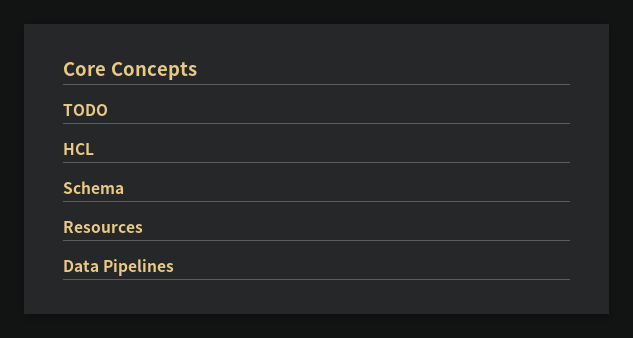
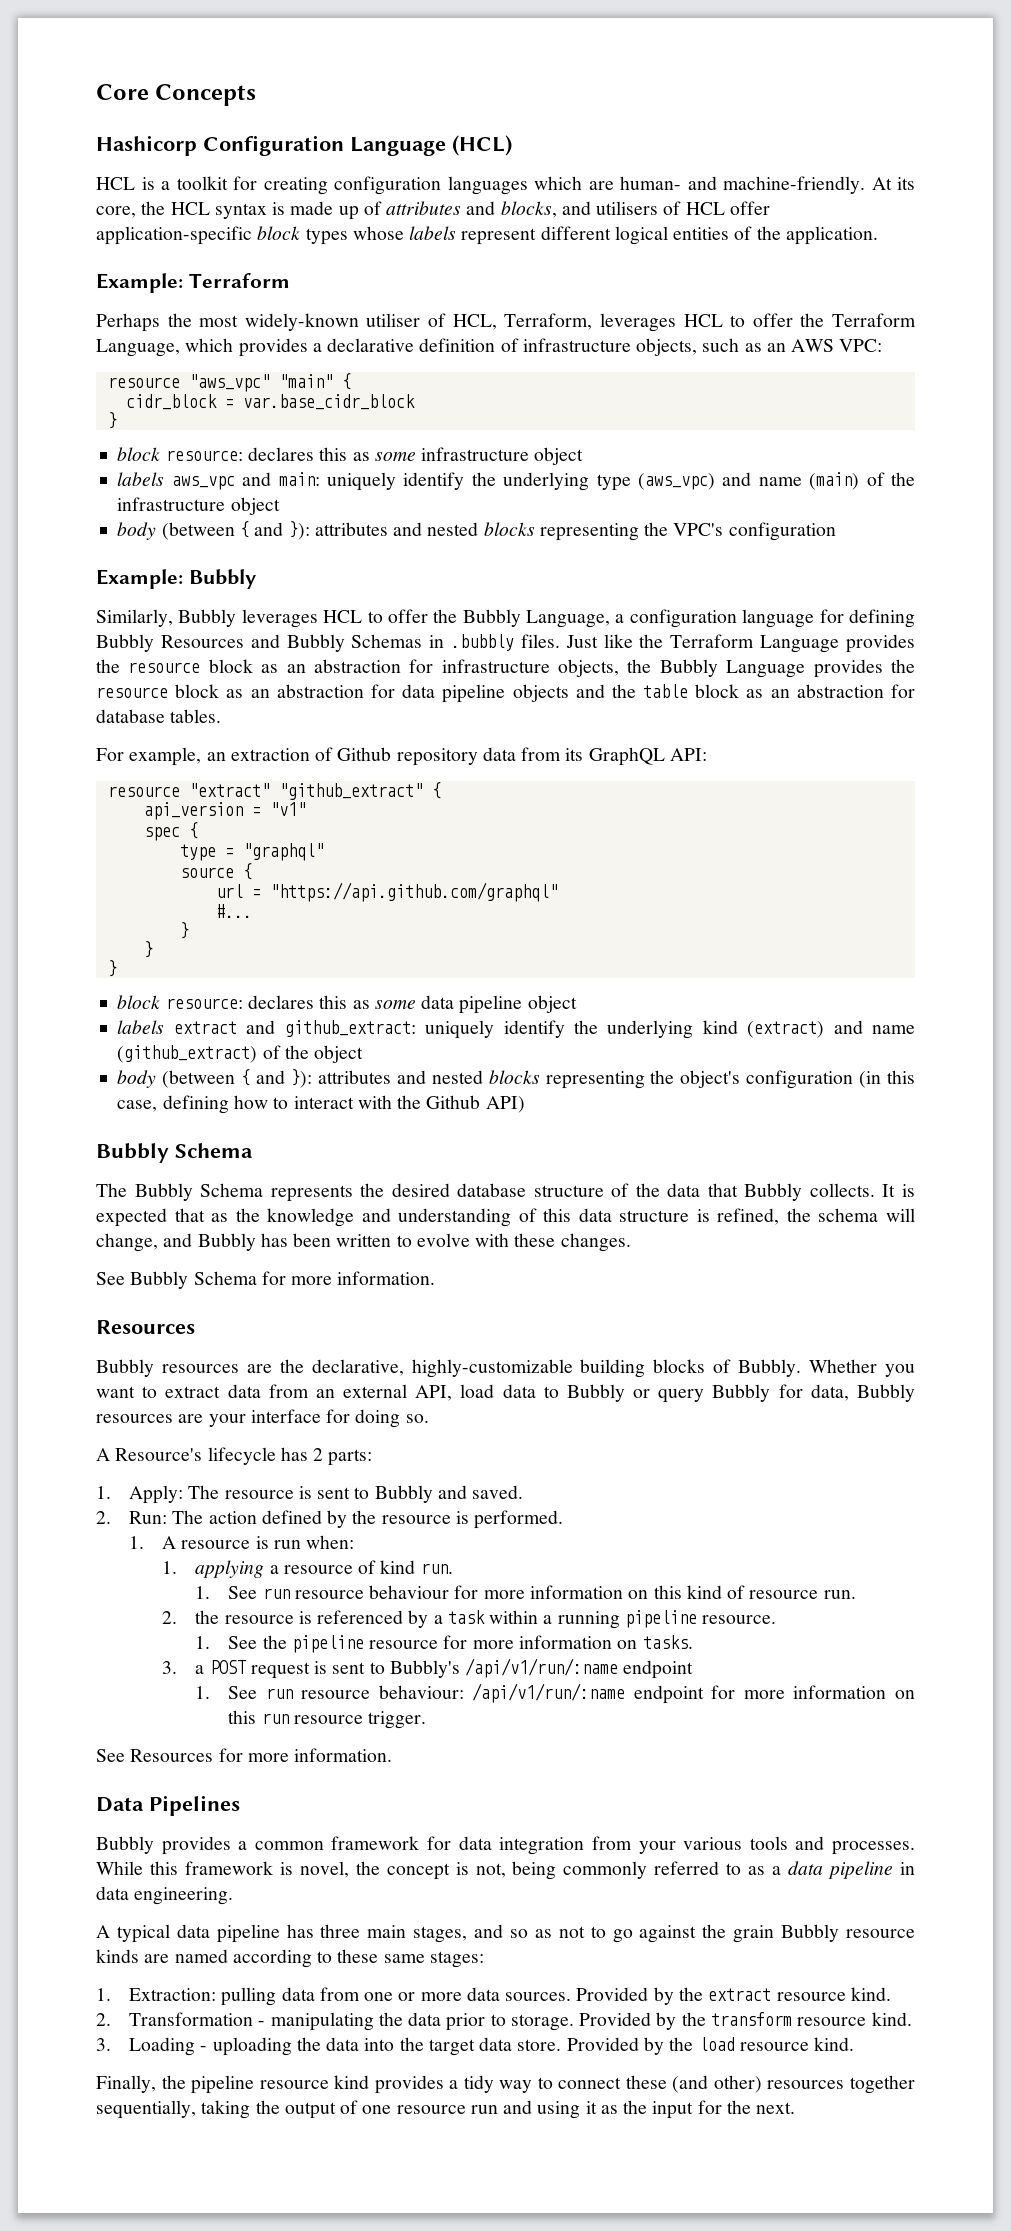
- TODO
- HCL
- Schema
+ Hashicorp Configuration Language (HCL)
+ HCL is a toolkit for creating configuration languages which are human- and machine-friendly. At its core, the HCL syntax is made up of attributes and blocks, and utilisers of HCL offer application-specific block types whose labels represent different logical entities of the application.
+ Example: Terraform
+ Perhaps the most widely-known utiliser of HCL, Terraform, leverages HCL to offer the Terraform Language, which provides a declarative definition of infrastructure objects, such as an AWS VPC:
+ resource "aws_vpc" "main" {
+ cidr_block = var.base_cidr_block
+ }
+ block resource: declares this as some infrastructure object
+ labels aws_vpc and main: uniquely identify the underlying type (aws_vpc) and name (main) of the infrastructure object
+ body (between { and }): attributes and nested blocks representing the VPC's configuration
+ Example: Bubbly
+ Similarly, Bubbly leverages HCL to offer the Bubbly Language, a configuration language for defining Bubbly Resources and Bubbly Schemas in .bubbly files. Just like the Terraform Language provides the resource block as an abstraction for infrastructure objects, the Bubbly Language provides the resource block as an abstraction for data pipeline objects and the table block as an abstraction for database tables.
+ For example, an extraction of Github repository data from its GraphQL API:
+ resource "extract" "github_extract" {
+ api_version = "v1"
+ spec {
+ type = "graphql"
+ source {
+ url = "https://api.github.com/graphql"
+ #...
+ }
+ }
+ }
+ block resource: declares this as some data pipeline object
+ labels extract and github_extract: uniquely identify the underlying kind (extract) and name (github_extract) of the object
+ body (between { and }): attributes and nested blocks representing the object's configuration (in this case, defining how to interact with the Github API)
+ Bubbly Schema
+ The Bubbly Schema represents the desired database structure of the data that Bubbly collects. It is expected that as the knowledge and understanding of this data structure is refined, the schema will change, and Bubbly has been written to evolve with these changes.
+ See Bubbly Schema for more information.
  Resources
+ Bubbly resources are the declarative, highly-customizable building blocks of Bubbly. Whether you want to extract data from an external API, load data to Bubbly or query Bubbly for data, Bubbly resources are your interface for doing so.
+ A Resource's lifecycle has 2 parts:
+ 1. Apply: The resource is sent to Bubbly and saved.
+ 2. Run: The action defined by the resource is performed.
+ 1. A resource is run when:
+ 1. applying a resource of kind run.
+ 1. See run resource behaviour for more information on this kind of resource run.
+ 2. the resource is referenced by a task within a running pipeline resource.
+ 1. See the pipeline resource for more information on tasks.
+ 3. a POST request is sent to Bubbly's /api/v1/run/:name endpoint
+ 1. See run resource behaviour: /api/v1/run/:name endpoint for more information on this run resource trigger.
+ See Resources for more information.
  Data Pipelines
+ Bubbly provides a common framework for data integration from your various tools and processes. While this framework is novel, the concept is not, being commonly referred to as a data pipeline in data engineering.
+ A typical data pipeline has three main stages, and so as not to go against the grain Bubbly resource kinds are named according to these same stages:
+ 1. Extraction: pulling data from one or more data sources. Provided by the extract resource kind.
+ 2. Transformation - manipulating the data prior to storage. Provided by the transform resource kind.
+ 3. Loading - uploading the data into the target data store. Provided by the load resource kind.
+ Finally, the pipeline resource kind provides a tidy way to connect these (and other) resources together sequentially, taking the output of one resource run and using it as the input for the next.

